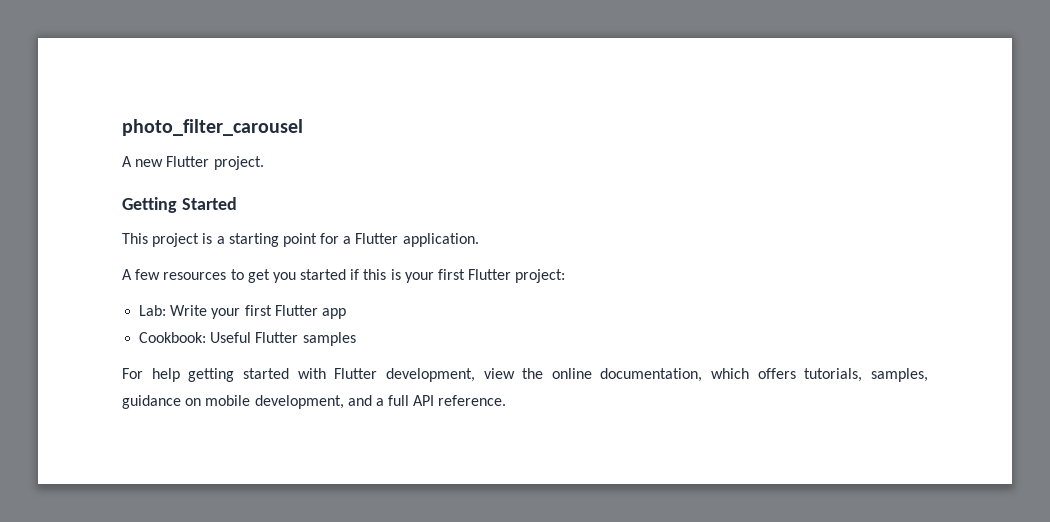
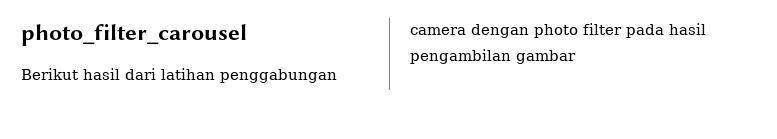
- A new Flutter project.
- Getting Started
- This project is a starting point for a Flutter application.
- A few resources to get you started if this is your first Flutter project:
- Lab: Write your first Flutter app
- Cookbook: Useful Flutter samples
- For help getting started with Flutter development, view the online documentation, which offers tutorials, samples, guidance on mobile development, and a full API reference.
+ Berikut hasil dari latihan penggabungan camera dengan photo filter pada hasil pengambilan gambar

